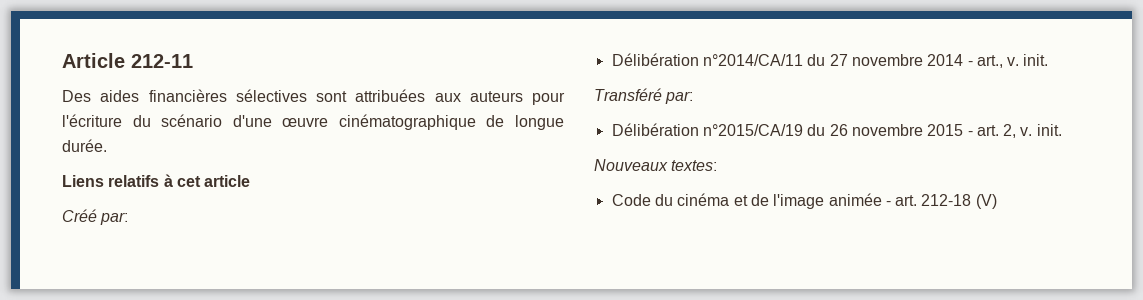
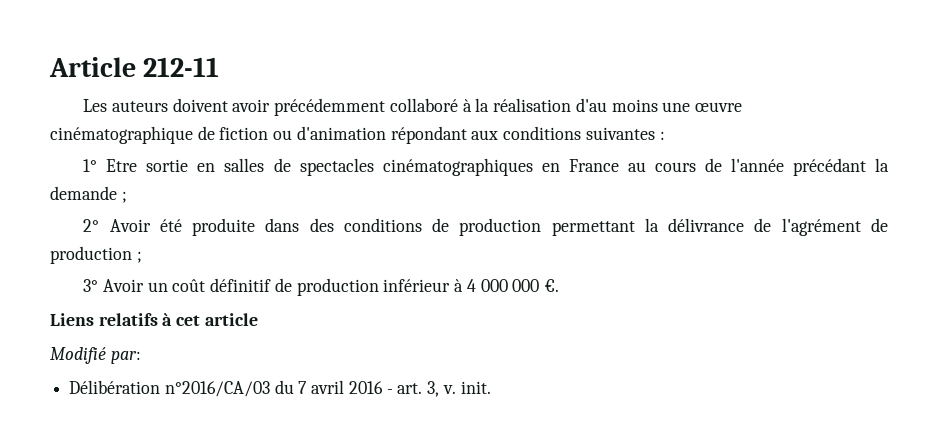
- Des aides financières sélectives sont attribuées aux auteurs pour l'écriture du scénario d'une œuvre cinématographique de longue durée.
+ Les auteurs doivent avoir précédemment collaboré à la réalisation d'au moins une œuvre cinématographique de fiction ou d'animation répondant aux conditions suivantes :
+ 1° Etre sortie en salles de spectacles cinématographiques en France au cours de l'année précédant la demande ;
+ 2° Avoir été produite dans des conditions de production permettant la délivrance de l'agrément de production ;
+ 3° Avoir un coût définitif de production inférieur à 4 000 000 €.
- Créé par:
- Délibération n°2014/CA/11 du 27 novembre 2014 - art., v. init.
- Transféré par:
- Délibération n°2015/CA/19 du 26 novembre 2015 - art. 2, v. init.
- Nouveaux textes:
- Code du cinéma et de l'image animée - art. 212-18 (V)
+ Modifié par:
+ Délibération n°2016/CA/03 du 7 avril 2016 - art. 3, v. init.

